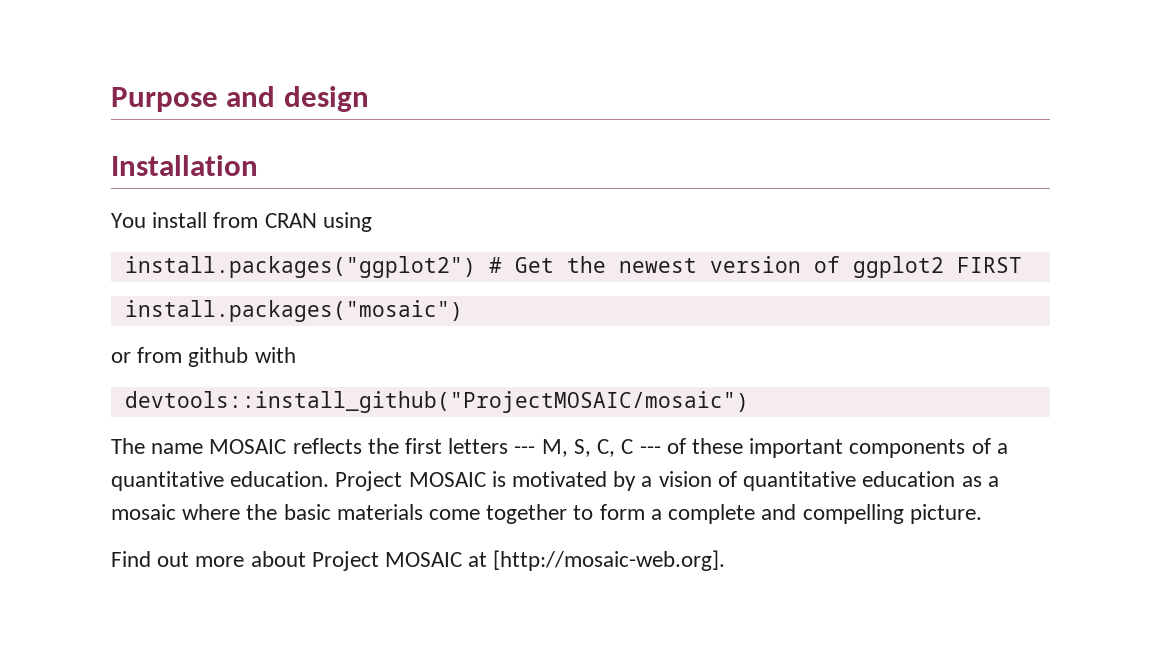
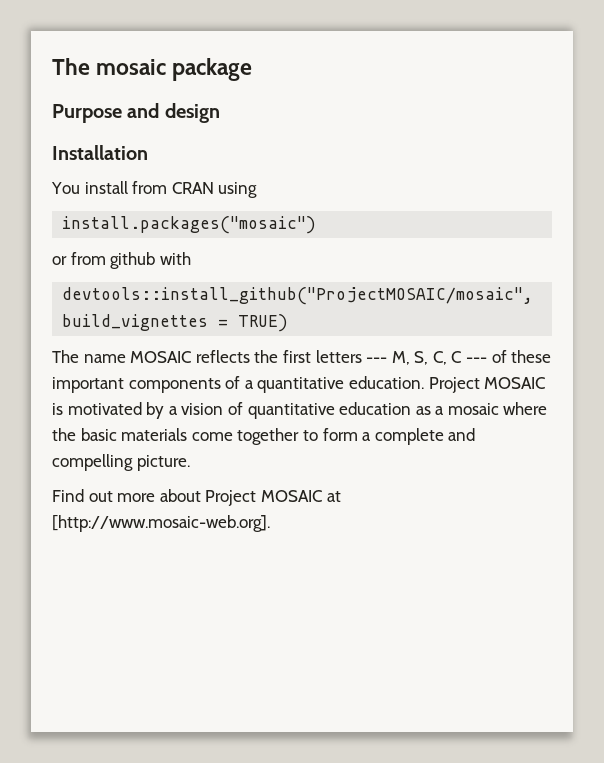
+ The mosaic package
- install.packages("ggplot2") # Get the newest version of ggplot2 FIRST
- devtools::install_github("ProjectMOSAIC/mosaic")
+ devtools::install_github("ProjectMOSAIC/mosaic", build_vignettes = TRUE)
- Find out more about Project MOSAIC at [http://mosaic-web.org].
+ Find out more about Project MOSAIC at [http://www.mosaic-web.org].

